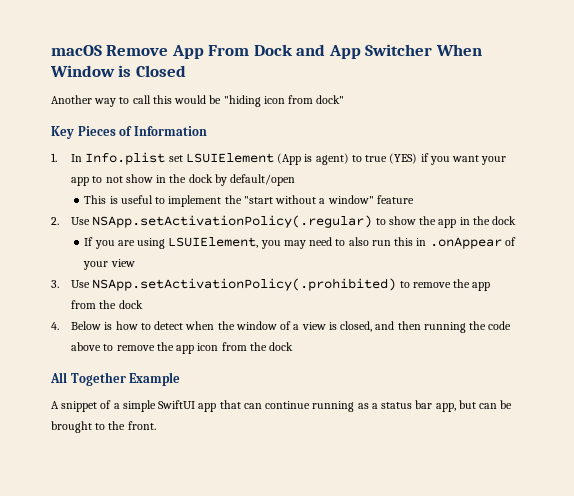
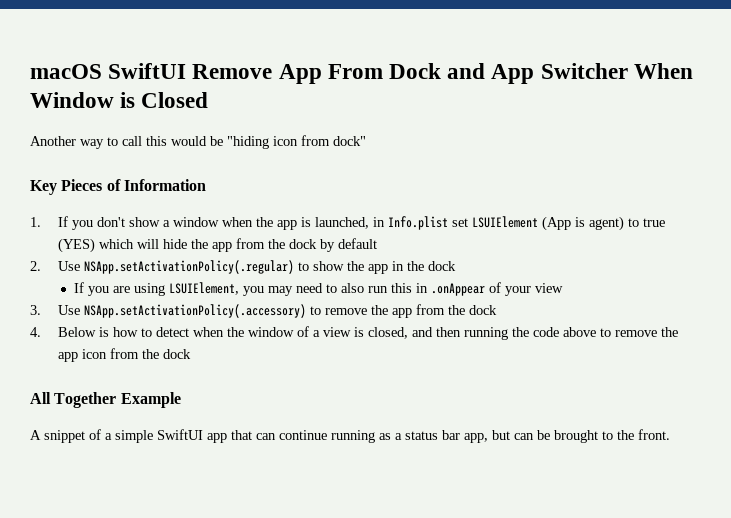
- macOS Remove App From Dock and App Switcher When Window is Closed
+ macOS SwiftUI Remove App From Dock and App Switcher When Window is Closed
- 1. In Info.plist set LSUIElement (App is agent) to true (YES) if you want your app to not show in the dock by default/open
- This is useful to implement the "start without a window" feature
+ 1. If you don't show a window when the app is launched, in Info.plist set LSUIElement (App is agent) to true (YES) which will hide the app from the dock by default
- 3. Use NSApp.setActivationPolicy(.prohibited) to remove the app from the dock
+ 3. Use NSApp.setActivationPolicy(.accessory) to remove the app from the dock

